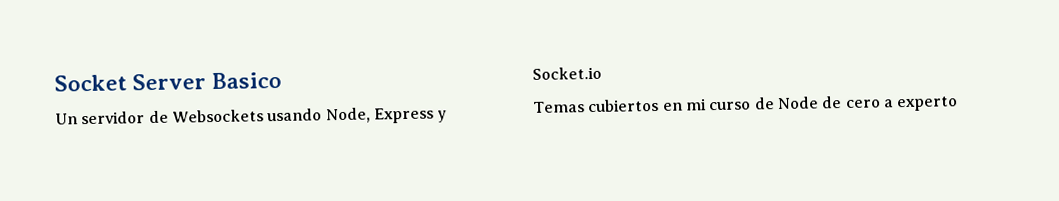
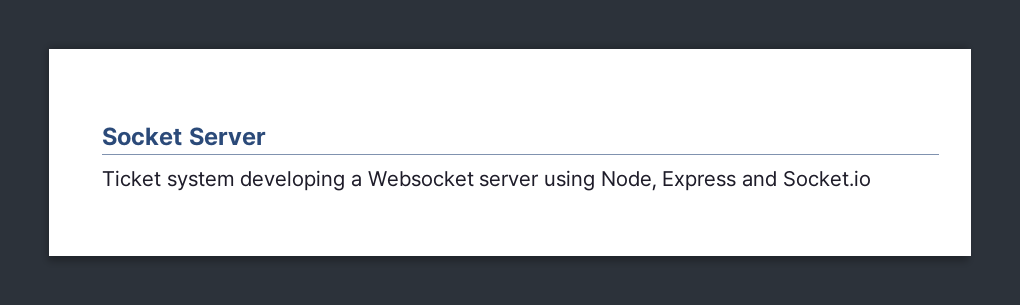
- Socket Server Basico
- Un servidor de Websockets usando Node, Express y Socket.io
+ Socket Server
+ Ticket system developing a Websocket server using Node, Express and Socket.io
- Temas cubiertos en mi curso de Node de cero a experto

